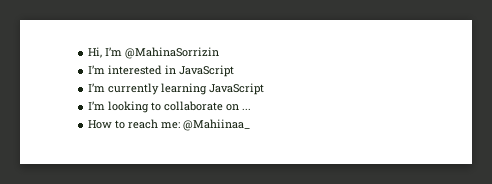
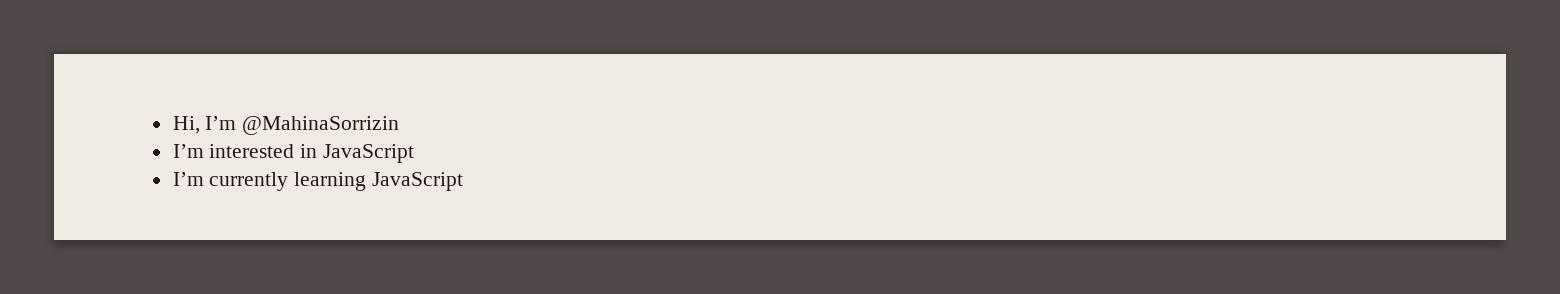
- I’m looking to collaborate on ...
- How to reach me: @Mahiinaa_

